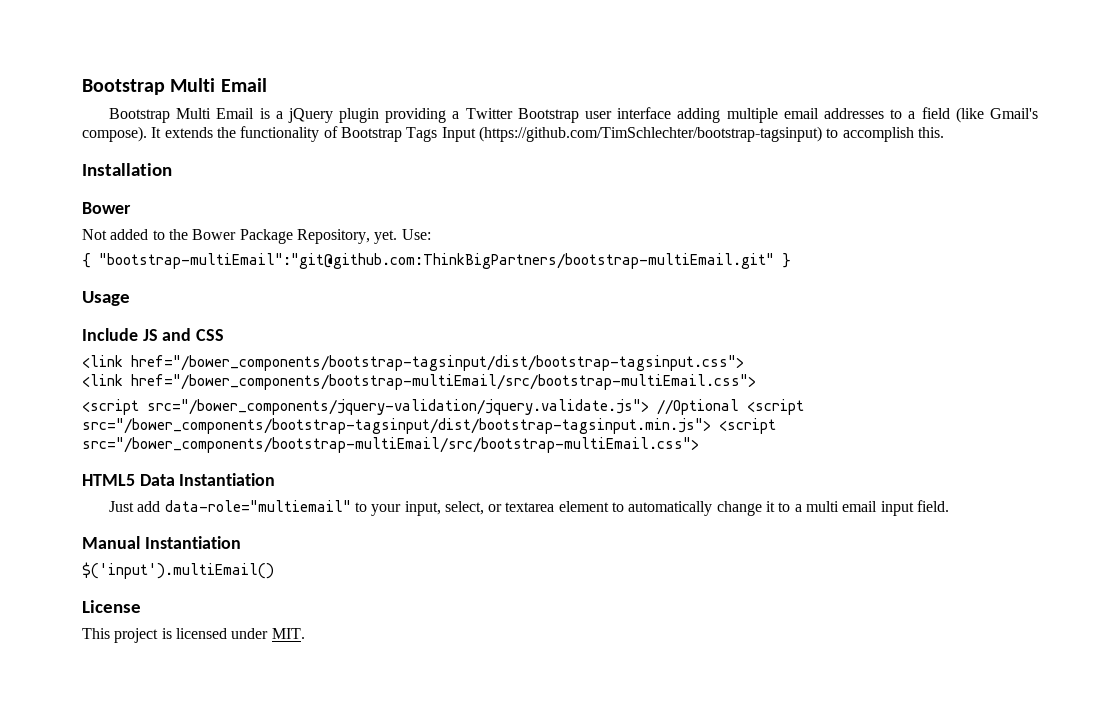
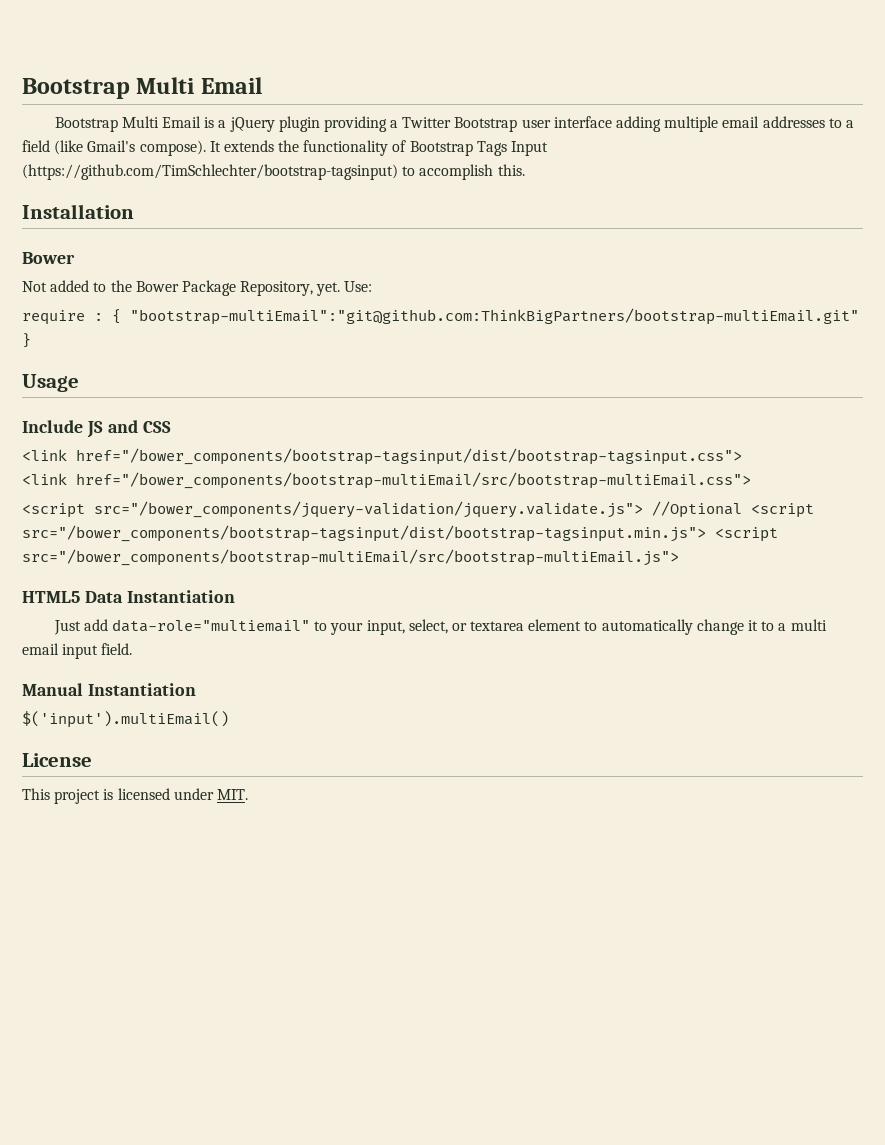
- { "bootstrap-multiEmail":"git@github.com:ThinkBigPartners/bootstrap-multiEmail.git" }
+ require : { "bootstrap-multiEmail":"git@github.com:ThinkBigPartners/bootstrap-multiEmail.git" }
- <script src="/bower_components/jquery-validation/jquery.validate.js"> //Optional <script src="/bower_components/bootstrap-tagsinput/dist/bootstrap-tagsinput.min.js"> <script src="/bower_components/bootstrap-multiEmail/src/bootstrap-multiEmail.css">
+ <script src="/bower_components/jquery-validation/jquery.validate.js"> //Optional <script src="/bower_components/bootstrap-tagsinput/dist/bootstrap-tagsinput.min.js"> <script src="/bower_components/bootstrap-multiEmail/src/bootstrap-multiEmail.js">

